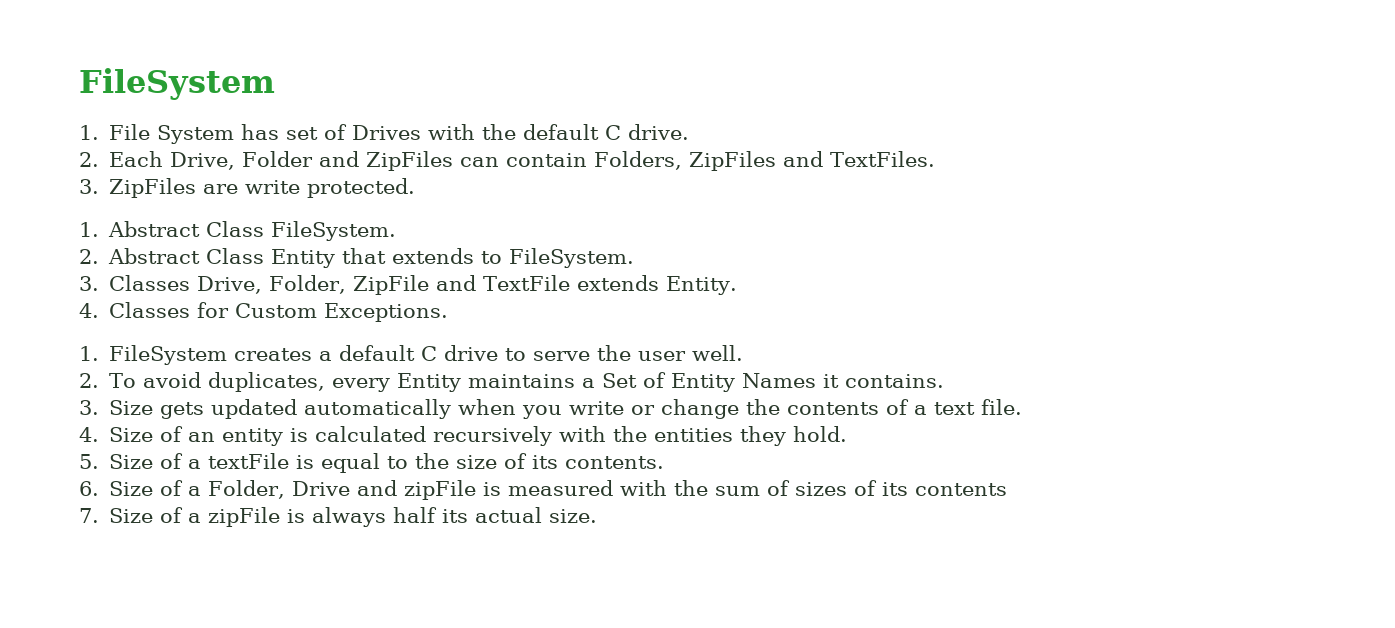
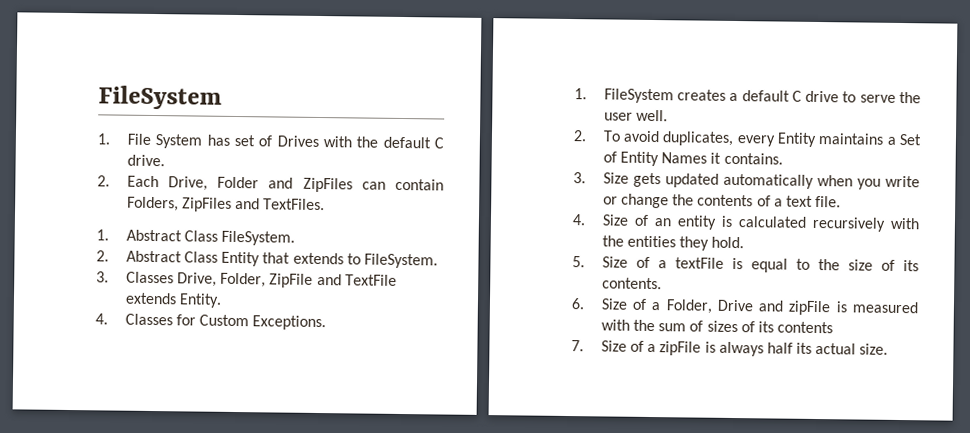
- 3. ZipFiles are write protected.

